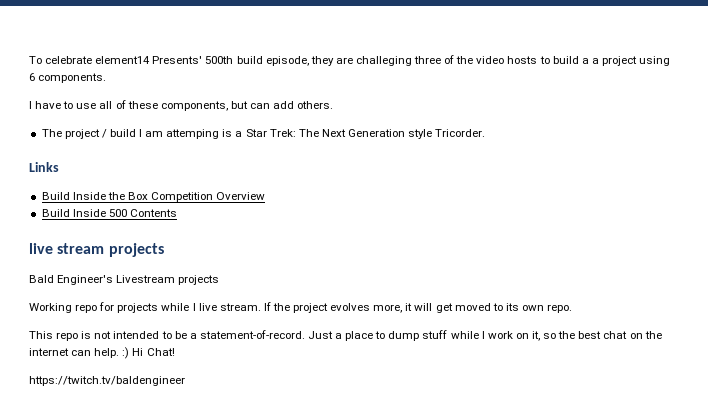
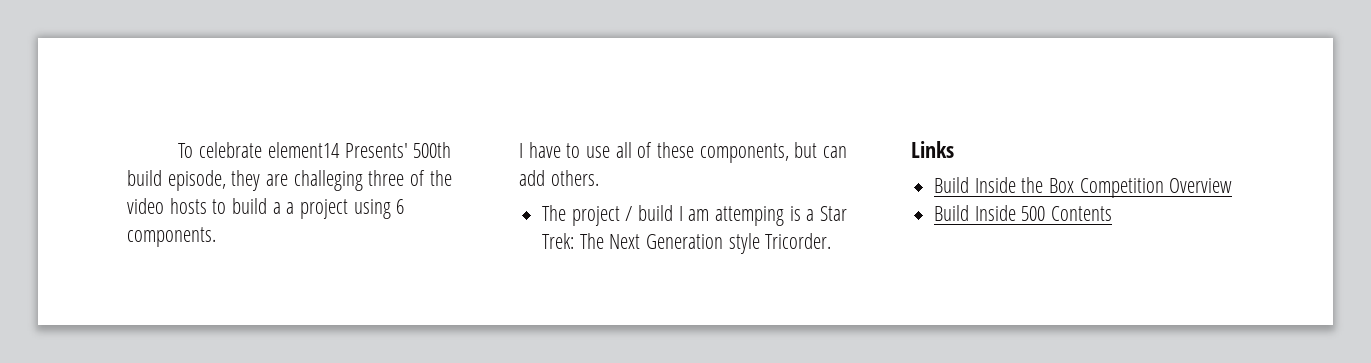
- live stream projects
- Bald Engineer's Livestream projects
- Working repo for projects while I live stream. If the project evolves more, it will get moved to its own repo.
- This repo is not intended to be a statement-of-record. Just a place to dump stuff while I work on it, so the best chat on the internet can help. :) Hi Chat!
- https://twitch.tv/baldengineer

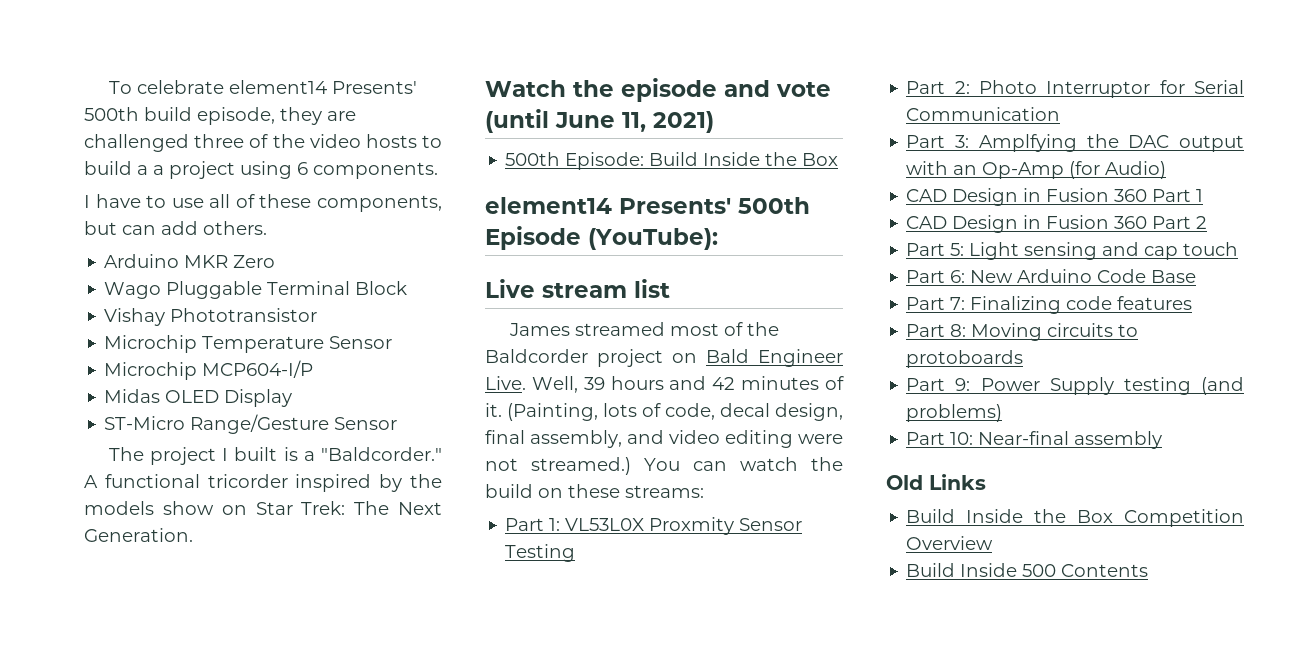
- To celebrate element14 Presents' 500th build episode, they are challeging three of the video hosts to build a a project using 6 components.
+ To celebrate element14 Presents' 500th build episode, they are challenged three of the video hosts to build a a project using 6 components.
- The project / build I am attemping is a Star Trek: The Next Generation style Tricorder.
- Links
+ Arduino MKR Zero
+ Wago Pluggable Terminal Block
+ Vishay Phototransistor
+ Microchip Temperature Sensor
+ Microchip MCP604-I/P
+ Midas OLED Display
+ ST-Micro Range/Gesture Sensor
+ The project I built is a "Baldcorder." A functional tricorder inspired by the models show on Star Trek: The Next Generation.
+ Watch the episode and vote (until June 11, 2021)
+ 500th Episode: Build Inside the Box
+ element14 Presents' 500th Episode (YouTube):
+ Live stream list
+ James streamed most of the Baldcorder project on Bald Engineer Live. Well, 39 hours and 42 minutes of it. (Painting, lots of code, decal design, final assembly, and video editing were not streamed.) You can watch the build on these streams:
+ Part 1: VL53L0X Proxmity Sensor Testing
+ Part 2: Photo Interruptor for Serial Communication
+ Part 3: Amplfying the DAC output with an Op-Amp (for Audio)
+ CAD Design in Fusion 360 Part 1
+ CAD Design in Fusion 360 Part 2
+ Part 5: Light sensing and cap touch
+ Part 6: New Arduino Code Base
+ Part 7: Finalizing code features
+ Part 8: Moving circuits to protoboards
+ Part 9: Power Supply testing (and problems)
+ Part 10: Near-final assembly
+ Old Links

